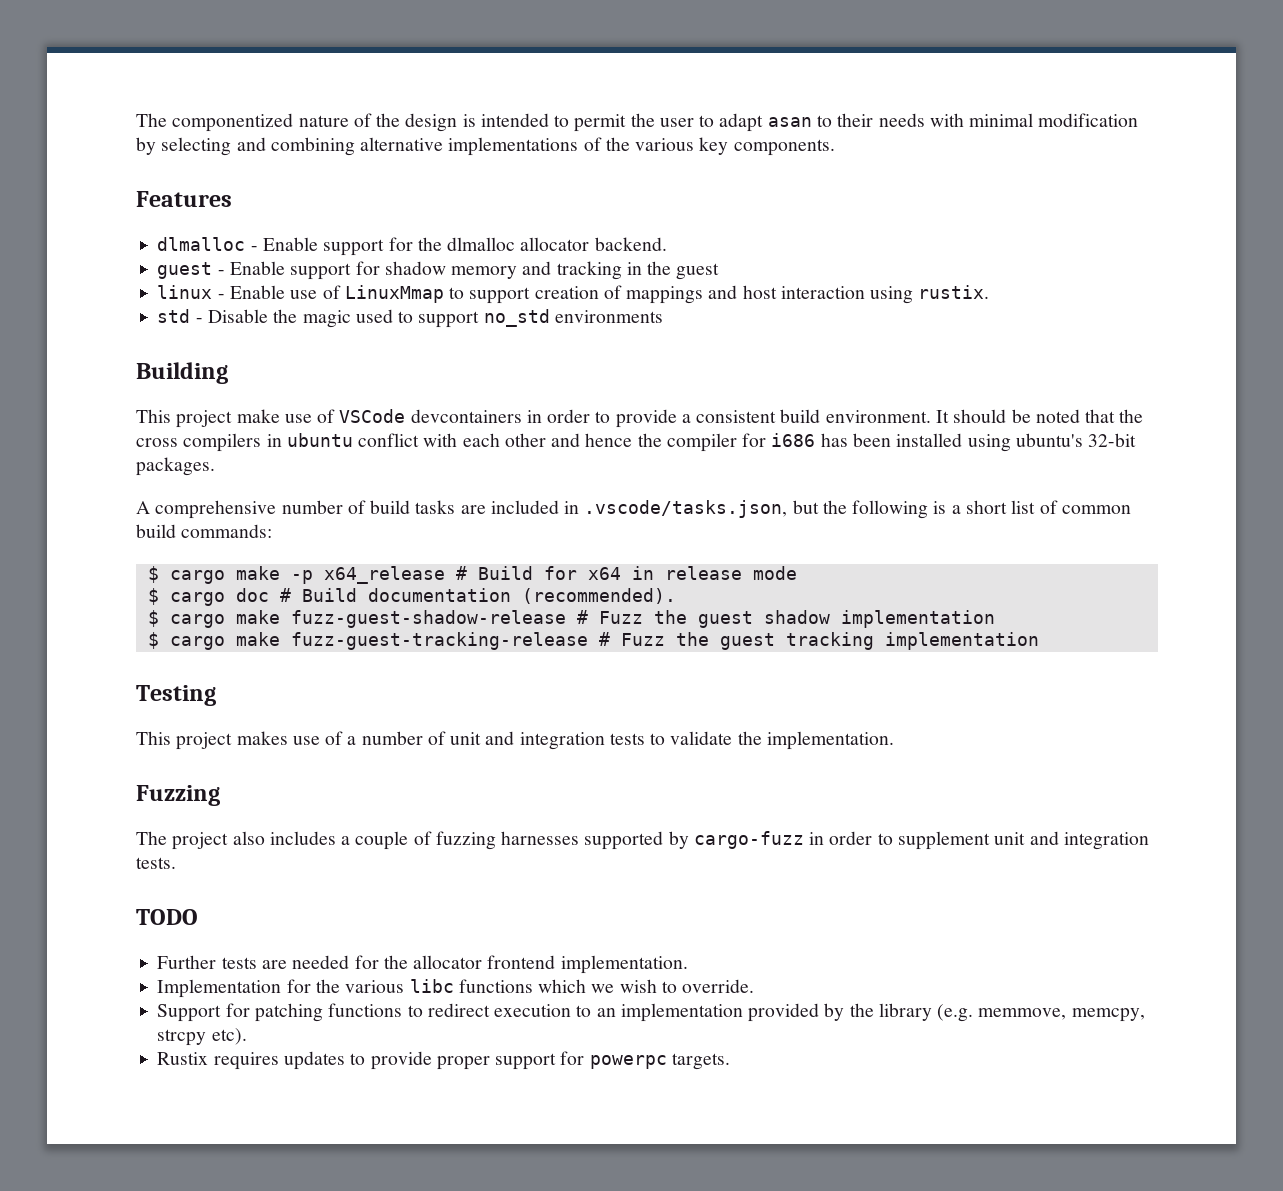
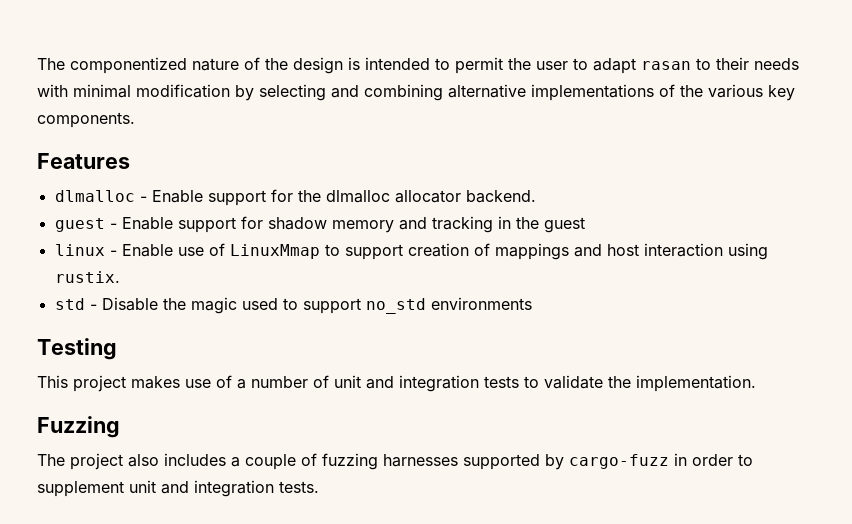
- The componentized nature of the design is intended to permit the user to adapt asan to their needs with minimal modification by selecting and combining alternative implementations of the various key components.
+ The componentized nature of the design is intended to permit the user to adapt rasan to their needs with minimal modification by selecting and combining alternative implementations of the various key components.
- Building
- This project make use of VSCode devcontainers in order to provide a consistent build environment. It should be noted that the cross compilers in ubuntu conflict with each other and hence the compiler for i686 has been installed using ubuntu's 32-bit packages.
- A comprehensive number of build tasks are included in .vscode/tasks.json, but the following is a short list of common build commands:
- $ cargo make -p x64_release # Build for x64 in release mode
- $ cargo doc # Build documentation (recommended).
- $ cargo make fuzz-guest-shadow-release # Fuzz the guest shadow implementation
- $ cargo make fuzz-guest-tracking-release # Fuzz the guest tracking implementation
- TODO
- Further tests are needed for the allocator frontend implementation.
- Implementation for the various libc functions which we wish to override.
- Support for patching functions to redirect execution to an implementation provided by the library (e.g. memmove, memcpy, strcpy etc).
- Rustix requires updates to provide proper support for powerpc targets.

